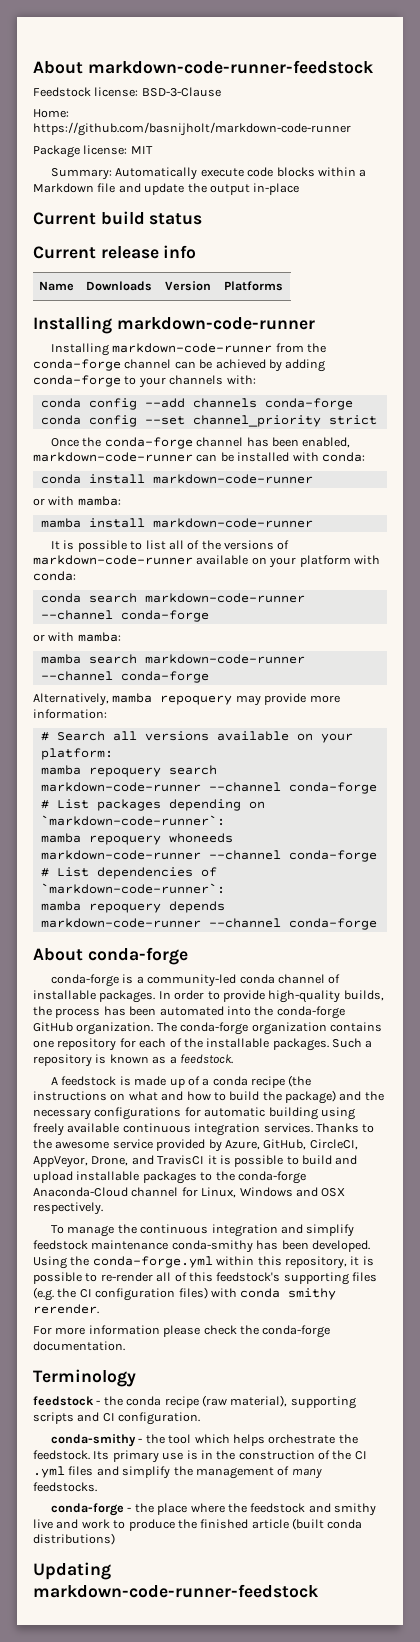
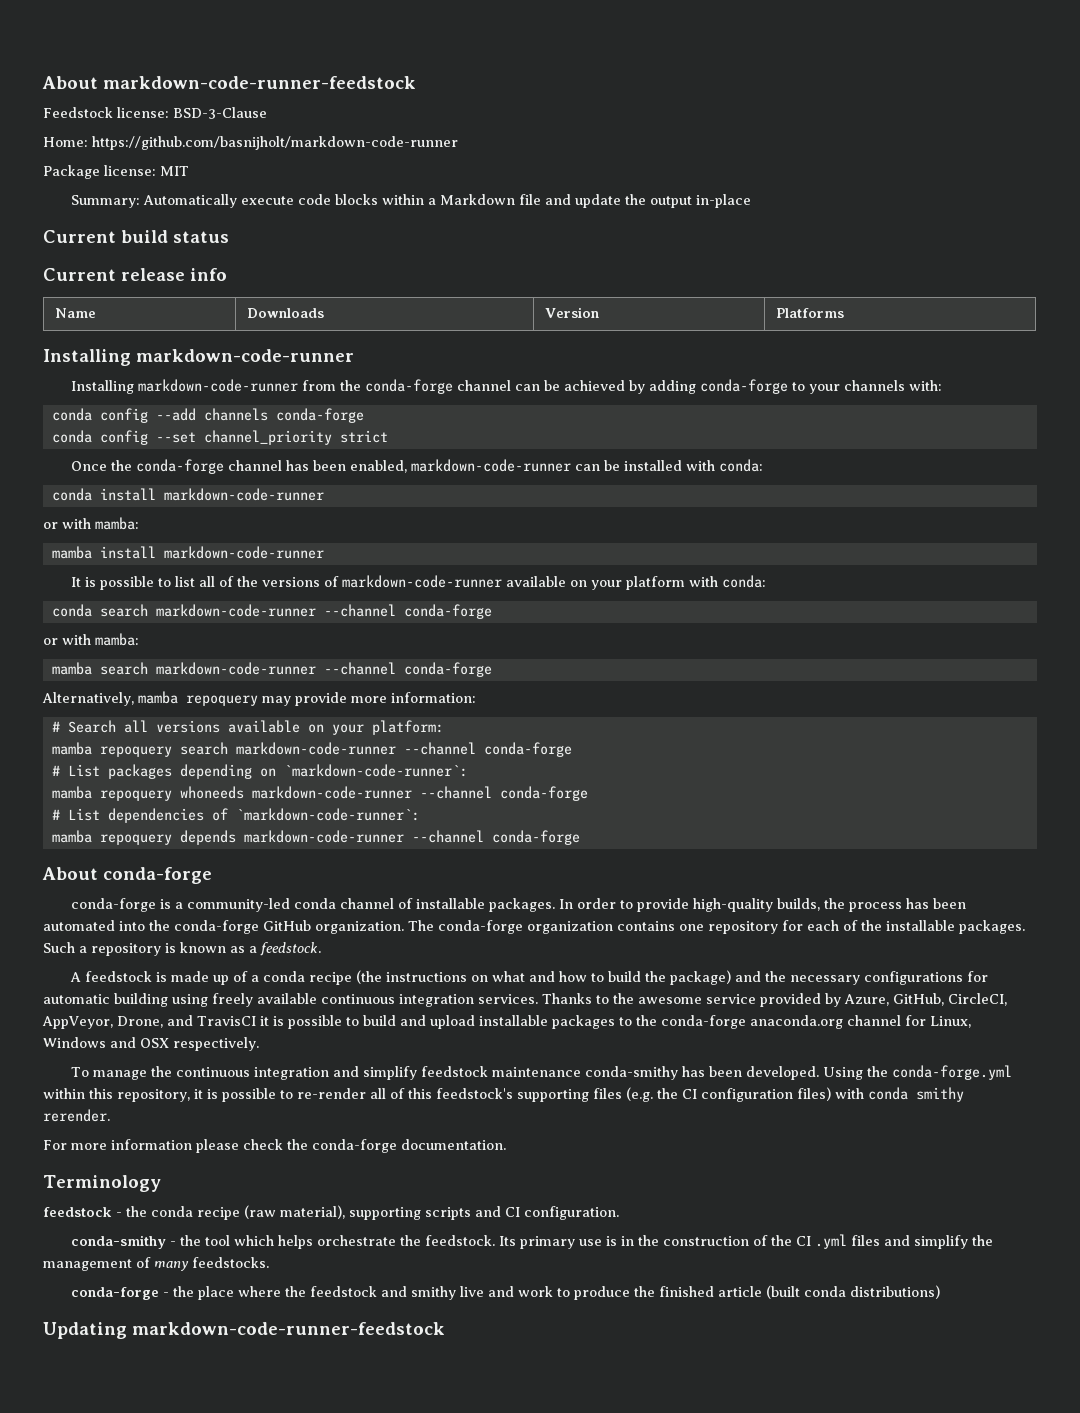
- Thanks to the awesome service provided by Azure, GitHub, CircleCI, AppVeyor, Drone, and TravisCI it is possible to build and upload installable packages to the conda-forge Anaconda-Cloud channel for Linux, Windows and OSX respectively.
+ Thanks to the awesome service provided by Azure, GitHub, CircleCI, AppVeyor, Drone, and TravisCI it is possible to build and upload installable packages to the conda-forge anaconda.org channel for Linux, Windows and OSX respectively.

